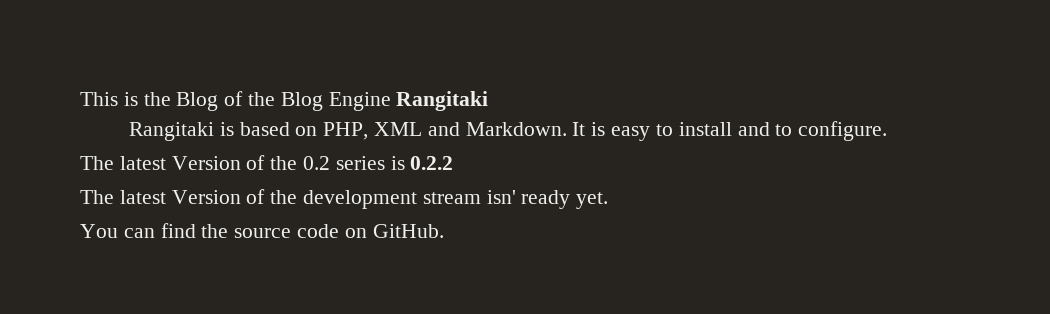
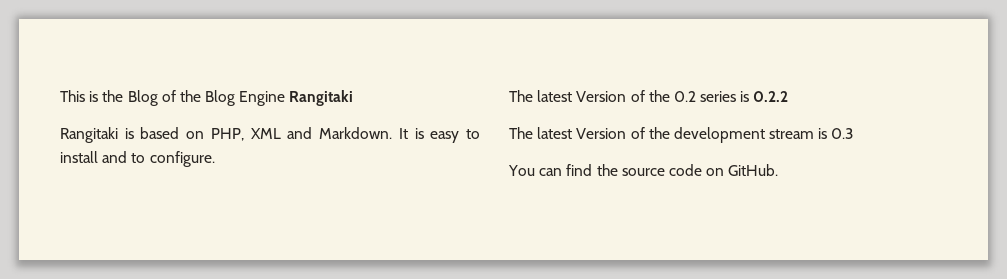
- The latest Version of the development stream isn' ready yet.
+ The latest Version of the development stream is 0.3

